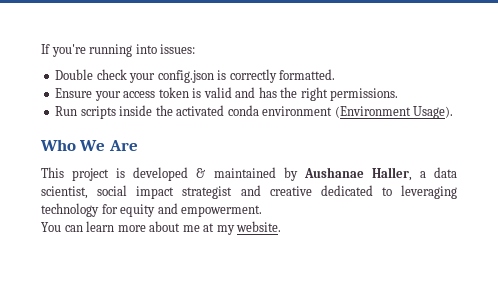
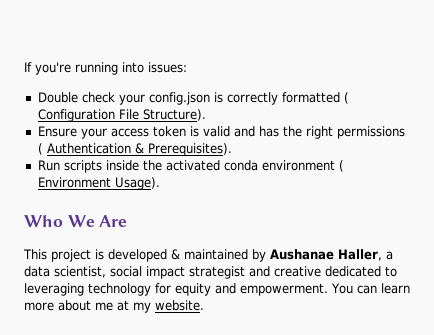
- Double check your config.json is correctly formatted.
+ Double check your config.json is correctly formatted ( Configuration File Structure).
- Ensure your access token is valid and has the right permissions.
+ Ensure your access token is valid and has the right permissions ( Authentication & Prerequisites).
- Run scripts inside the activated conda environment (Environment Usage).
+ Run scripts inside the activated conda environment ( Environment Usage).
- This project is developed & maintained by Aushanae Haller, a data scientist, social impact strategist and creative dedicated to leveraging technology for equity and empowerment.
- You can learn more about me at my website.
+ This project is developed & maintained by Aushanae Haller, a data scientist, social impact strategist and creative dedicated to leveraging technology for equity and empowerment. You can learn more about me at my website.

